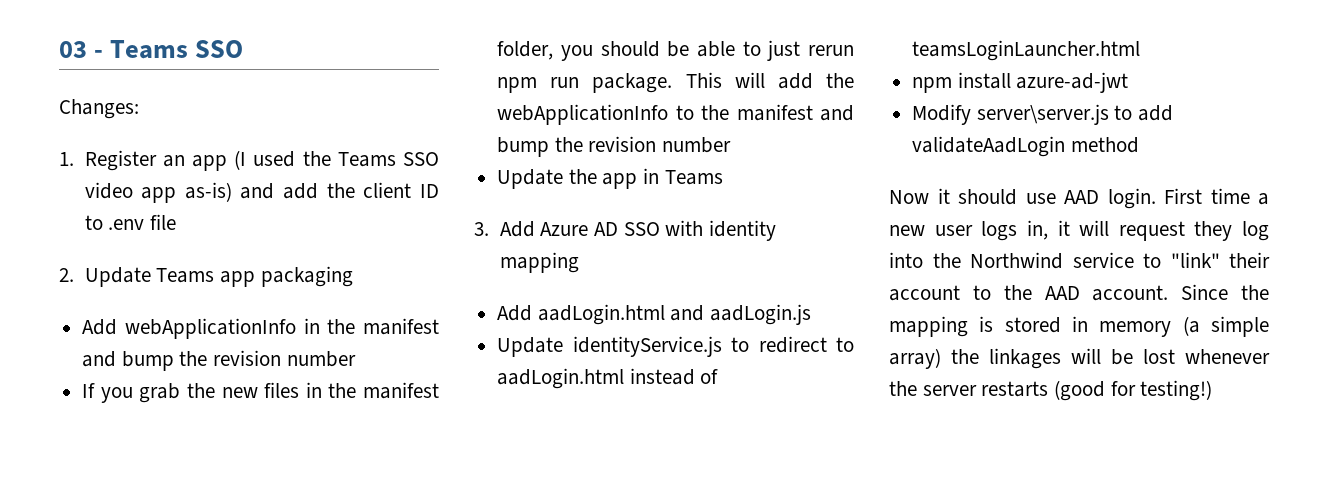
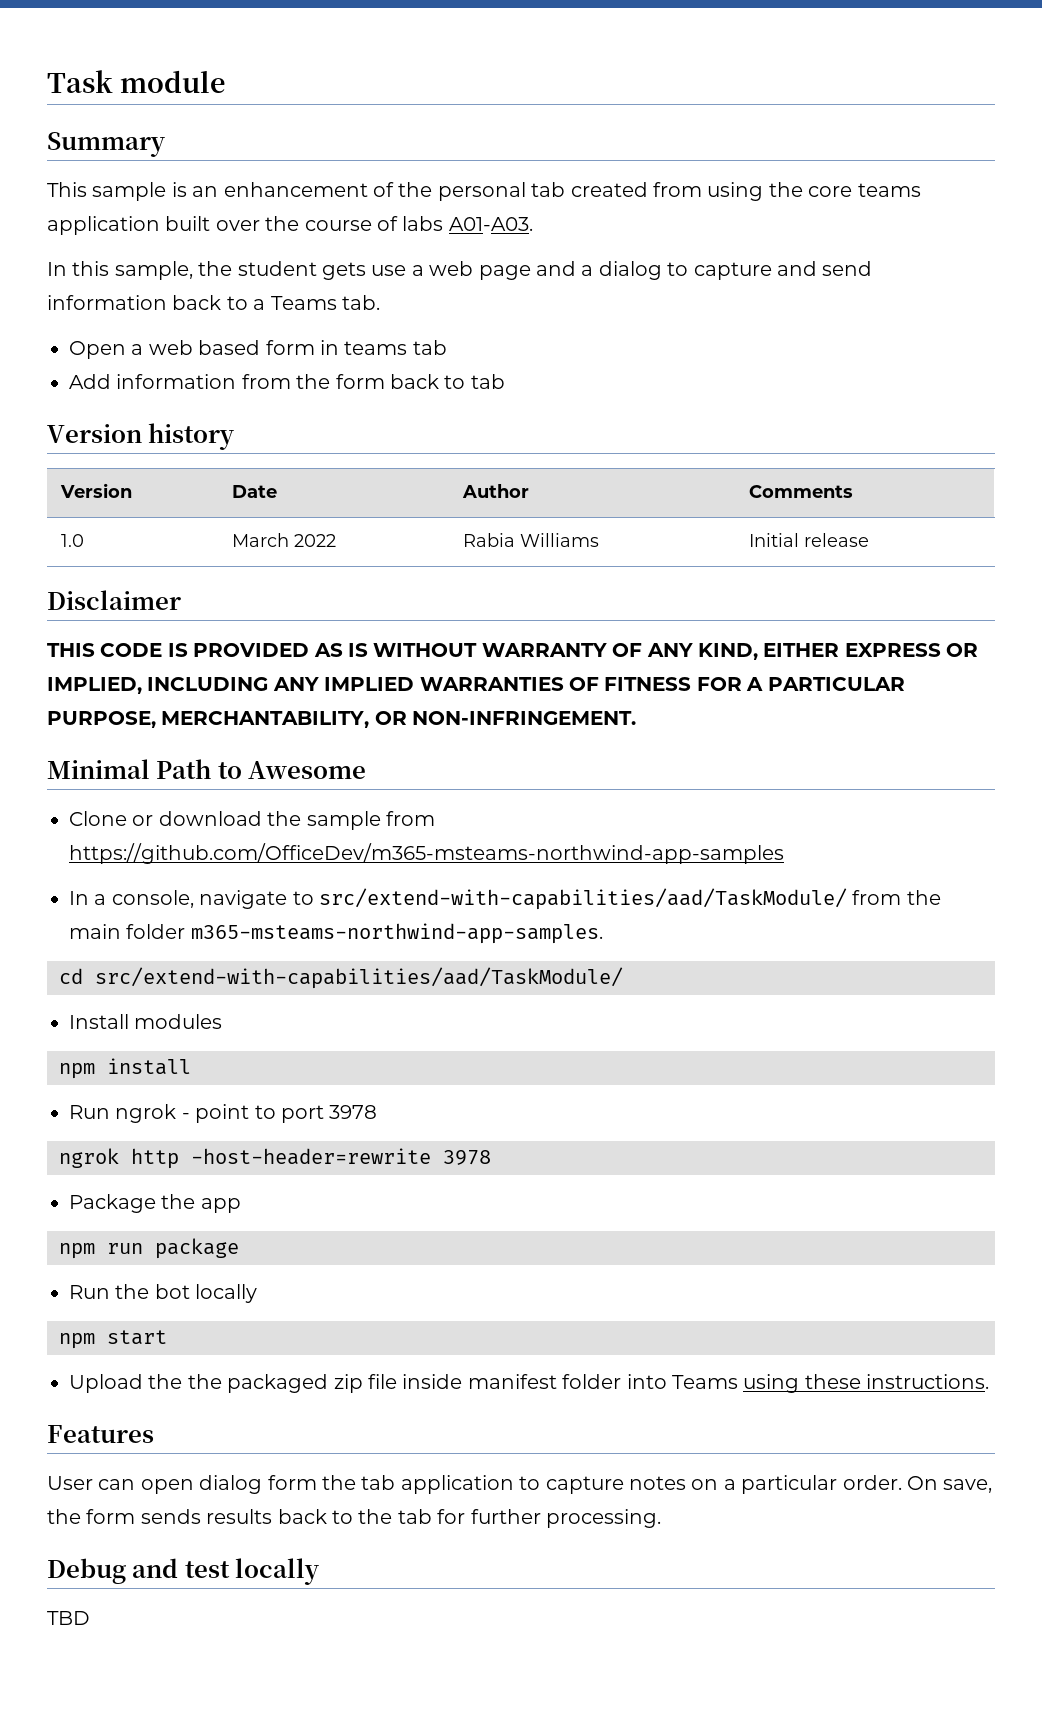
- 03 - Teams SSO
- Changes:
- 1. Register an app (I used the Teams SSO video app as-is) and add the client ID to .env file
- 2. Update Teams app packaging
- Add webApplicationInfo in the manifest and bump the revision number
- If you grab the new files in the manifest folder, you should be able to just rerun npm run package. This will add the webApplicationInfo to the manifest and bump the revision number
- Update the app in Teams
- 3. Add Azure AD SSO with identity mapping
- Add aadLogin.html and aadLogin.js
- Update identityService.js to redirect to aadLogin.html instead of teamsLoginLauncher.html
- npm install azure-ad-jwt
- Modify server\server.js to add validateAadLogin method
- Now it should use AAD login. First time a new user logs in, it will request they log into the Northwind service to "link" their account to the AAD account. Since the mapping is stored in memory (a simple array) the linkages will be lost whenever the server restarts (good for testing!)
+ Task module
+ Summary
+ This sample is an enhancement of the personal tab created from using the core teams application built over the course of labs A01-A03.
+ In this sample, the student gets use a web page and a dialog to capture and send information back to a Teams tab.
+ Open a web based form in teams tab
+ Add information from the form back to tab
+ Version history
+ Version | Date | Author | Comments
+ 1.0 | March 2022 | Rabia Williams | Initial release
+ Disclaimer
+ THIS CODE IS PROVIDED AS IS WITHOUT WARRANTY OF ANY KIND, EITHER EXPRESS OR IMPLIED, INCLUDING ANY IMPLIED WARRANTIES OF FITNESS FOR A PARTICULAR PURPOSE, MERCHANTABILITY, OR NON-INFRINGEMENT.
+ Minimal Path to Awesome
+ Clone or download the sample from https://github.com/OfficeDev/m365-msteams-northwind-app-samples
+ In a console, navigate to src/extend-with-capabilities/aad/TaskModule/ from the main folder m365-msteams-northwind-app-samples.
+ cd src/extend-with-capabilities/aad/TaskModule/
+ Install modules
+ npm install
+ Run ngrok - point to port 3978
+ ngrok http -host-header=rewrite 3978
+ Package the app
+ npm run package
+ Run the bot locally
+ npm start
+ Upload the the packaged zip file inside manifest folder into Teams using these instructions.
+ Features
+ User can open dialog form the tab application to capture notes on a particular order. On save, the form sends results back to the tab for further processing.
+ Debug and test locally
+ TBD

